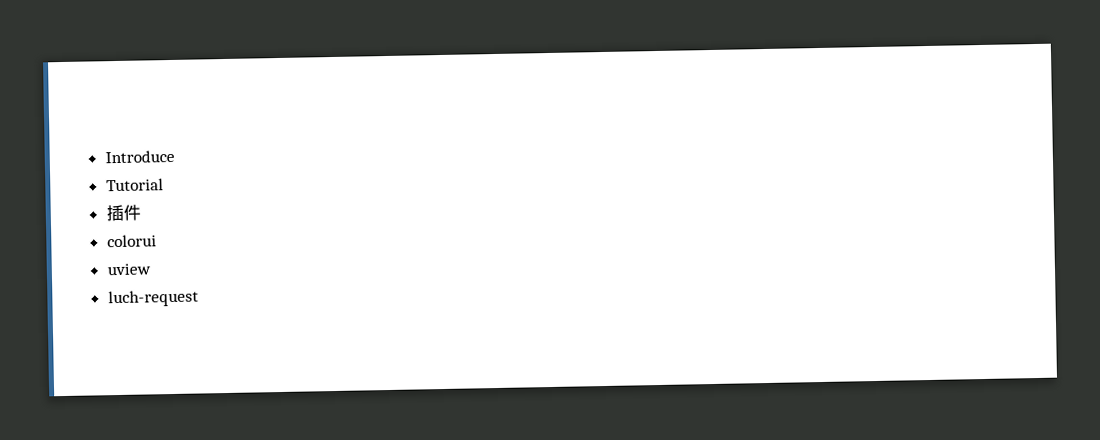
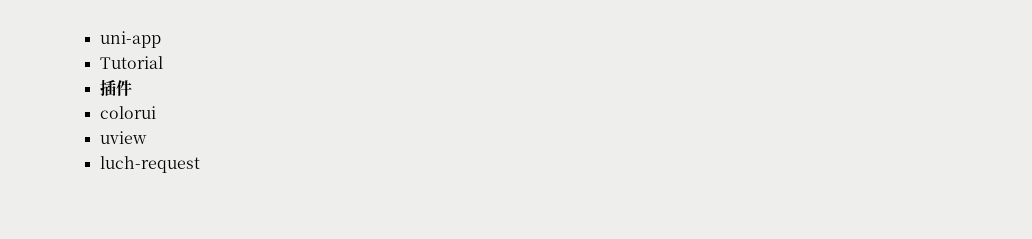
- Introduce
+ uni-app

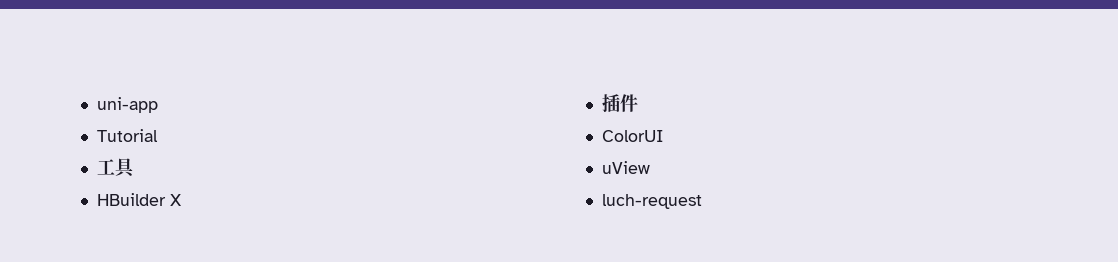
+ 工具
+ HBuilder X
- colorui
- uview
+ ColorUI
+ uView

